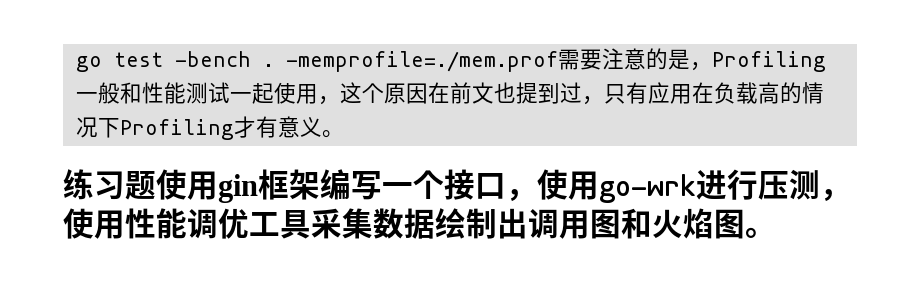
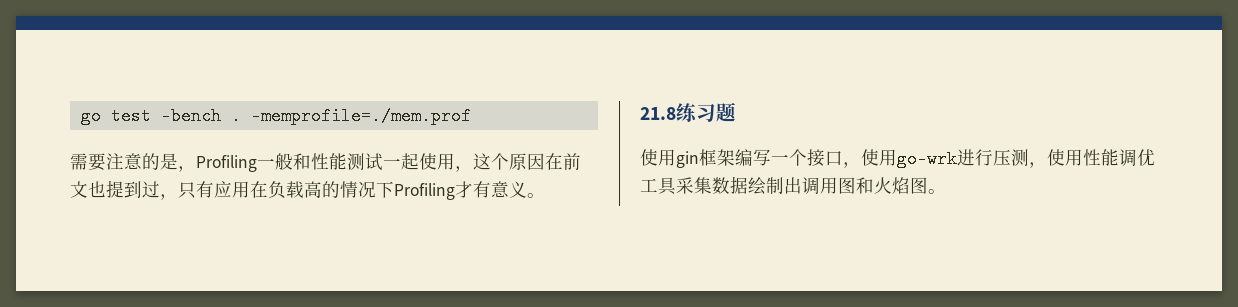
- -memprofile=./mem.prof需要注意的是，Profiling一般和性能测试一起使用，这个原因在前文也提到过，只有应用在负载高的情况下Profiling才有意义。
+ -memprofile=./mem.prof
+ 需要注意的是，Profiling一般和性能测试一起使用，这个原因在前文也提到过，只有应用在负载高的情况下Profiling才有意义。
- 练习题使用gin框架编写一个接口，使用go-wrk进行压测，使用性能调优工具采集数据绘制出调用图和火焰图。
+ 21.8练习题
+ 使用gin框架编写一个接口，使用go-wrk进行压测，使用性能调优工具采集数据绘制出调用图和火焰图。

